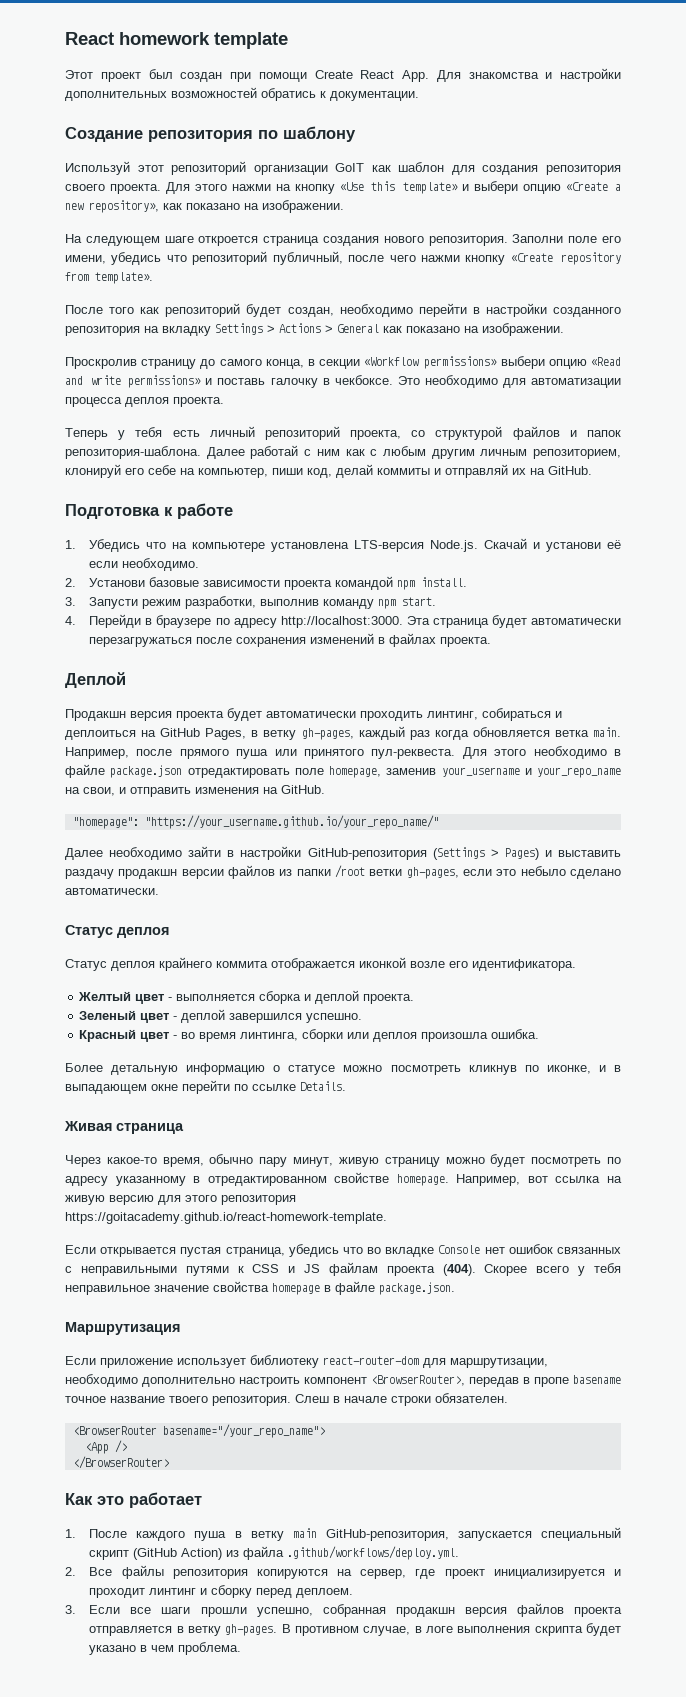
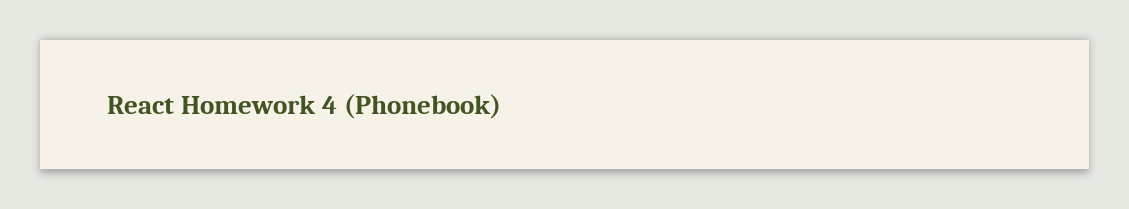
- React homework template
- Этот проект был создан при помощи Create React App. Для знакомства и настройки дополнительных возможностей обратись к документации.
- Создание репозитория по шаблону
- Используй этот репозиторий организации GoIT как шаблон для создания репозитория своего проекта. Для этого нажми на кнопку «Use this template» и выбери опцию «Create a new repository», как показано на изображении.
- На следующем шаге откроется страница создания нового репозитория. Заполни поле его имени, убедись что репозиторий публичный, после чего нажми кнопку «Create repository from template».
- После того как репозиторий будет создан, необходимо перейти в настройки созданного репозитория на вкладку Settings > Actions > General как показано на изображении.
- Проскролив страницу до самого конца, в секции «Workflow permissions» выбери опцию «Read and write permissions» и поставь галочку в чекбоксе. Это необходимо для автоматизации процесса деплоя проекта.
- Теперь у тебя есть личный репозиторий проекта, со структурой файлов и папок репозитория-шаблона. Далее работай с ним как с любым другим личным репозиторием, клонируй его себе на компьютер, пиши код, делай коммиты и отправляй их на GitHub.
- Подготовка к работе
- 1. Убедись что на компьютере установлена LTS-версия Node.js. Скачай и установи её если необходимо.
- 2. Установи базовые зависимости проекта командой npm install.
- 3. Запусти режим разработки, выполнив команду npm start.
- 4. Перейди в браузере по адресу http://localhost:3000. Эта страница будет автоматически перезагружаться после сохранения изменений в файлах проекта.
- Деплой
- Продакшн версия проекта будет автоматически проходить линтинг, собираться и деплоиться на GitHub Pages, в ветку gh-pages, каждый раз когда обновляется ветка main. Например, после прямого пуша или принятого пул-реквеста. Для этого необходимо в файле package.json отредактировать поле homepage, заменив your_username и your_repo_name на свои, и отправить изменения на GitHub.
- "homepage": "https://your_username.github.io/your_repo_name/"
- Далее необходимо зайти в настройки GitHub-репозитория (Settings > Pages) и выставить раздачу продакшн версии файлов из папки /root ветки gh-pages, если это небыло сделано автоматически.
- Статус деплоя
- Статус деплоя крайнего коммита отображается иконкой возле его идентификатора.
- Желтый цвет - выполняется сборка и деплой проекта.
- Зеленый цвет - деплой завершился успешно.
- Красный цвет - во время линтинга, сборки или деплоя произошла ошибка.
- Более детальную информацию о статусе можно посмотреть кликнув по иконке, и в выпадающем окне перейти по ссылке Details.
- Живая страница
- Через какое-то время, обычно пару минут, живую страницу можно будет посмотреть по адресу указанному в отредактированном свойстве homepage. Например, вот ссылка на живую версию для этого репозитория https://goitacademy.github.io/react-homework-template.
- Если открывается пустая страница, убедись что во вкладке Console нет ошибок связанных с неправильными путями к CSS и JS файлам проекта (404). Скорее всего у тебя неправильное значение свойства homepage в файле package.json.
- Маршрутизация
- Если приложение использует библиотеку react-router-dom для маршрутизации, необходимо дополнительно настроить компонент <BrowserRouter>, передав в пропе basename точное название твоего репозитория. Слеш в начале строки обязателен.
- <BrowserRouter basename="/your_repo_name">
- <App />
- </BrowserRouter>
- Как это работает
- 1. После каждого пуша в ветку main GitHub-репозитория, запускается специальный скрипт (GitHub Action) из файла .github/workflows/deploy.yml.
- 2. Все файлы репозитория копируются на сервер, где проект инициализируется и проходит линтинг и сборку перед деплоем.
- 3. Если все шаги прошли успешно, собранная продакшн версия файлов проекта отправляется в ветку gh-pages. В противном случае, в логе выполнения скрипта будет указано в чем проблема.
+ React Homework 4 (Phonebook)

